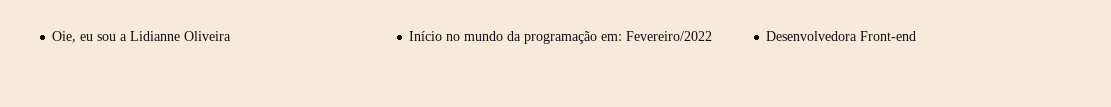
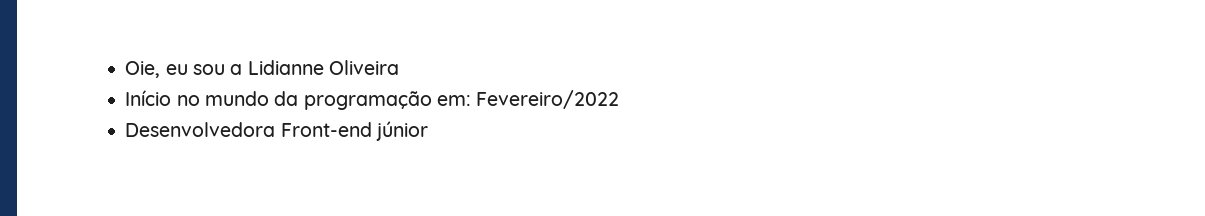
- Desenvolvedora Front-end
+ Desenvolvedora Front-end júnior

